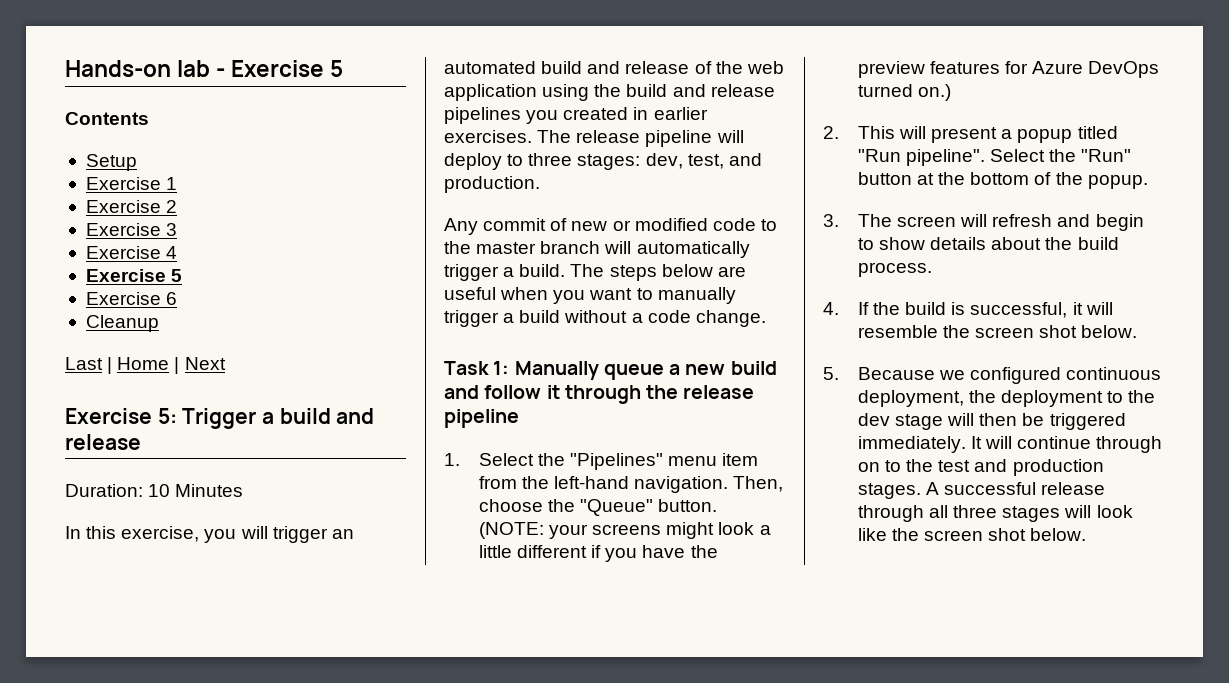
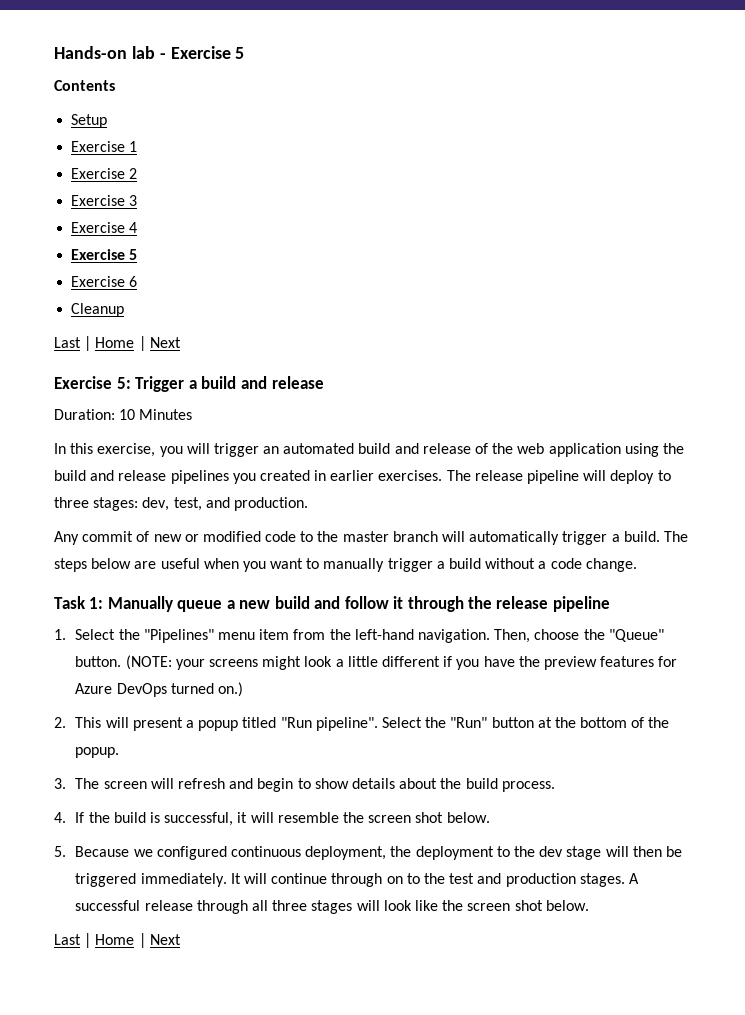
  A successful release through all three stages will look like the screen shot below.
+ Last | Home | Next

